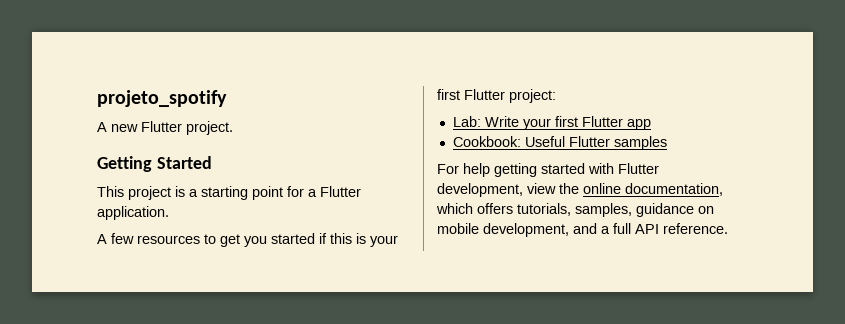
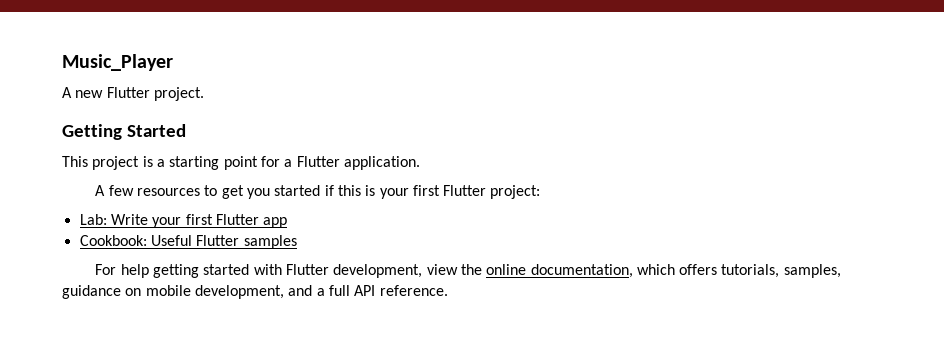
- projeto_spotify
+ Music_Player

